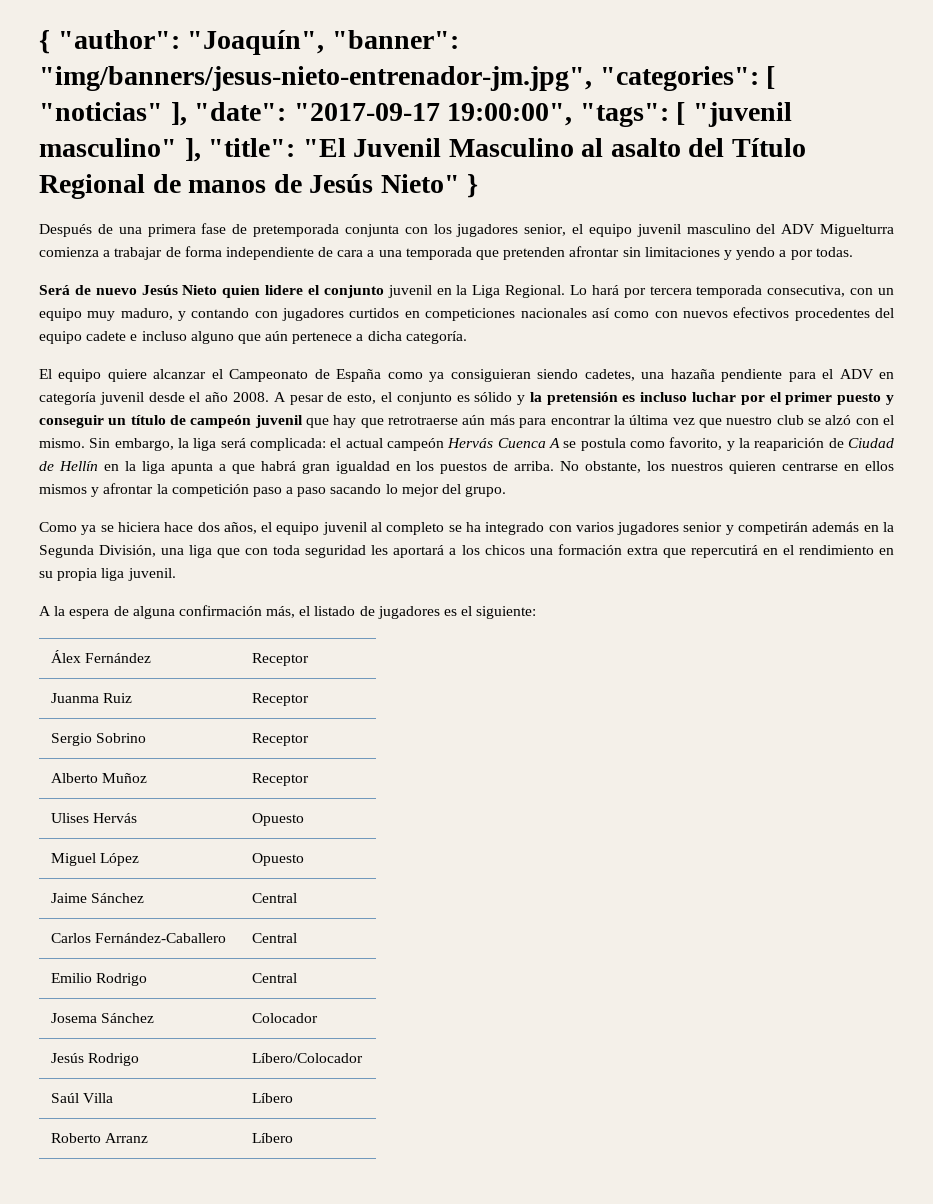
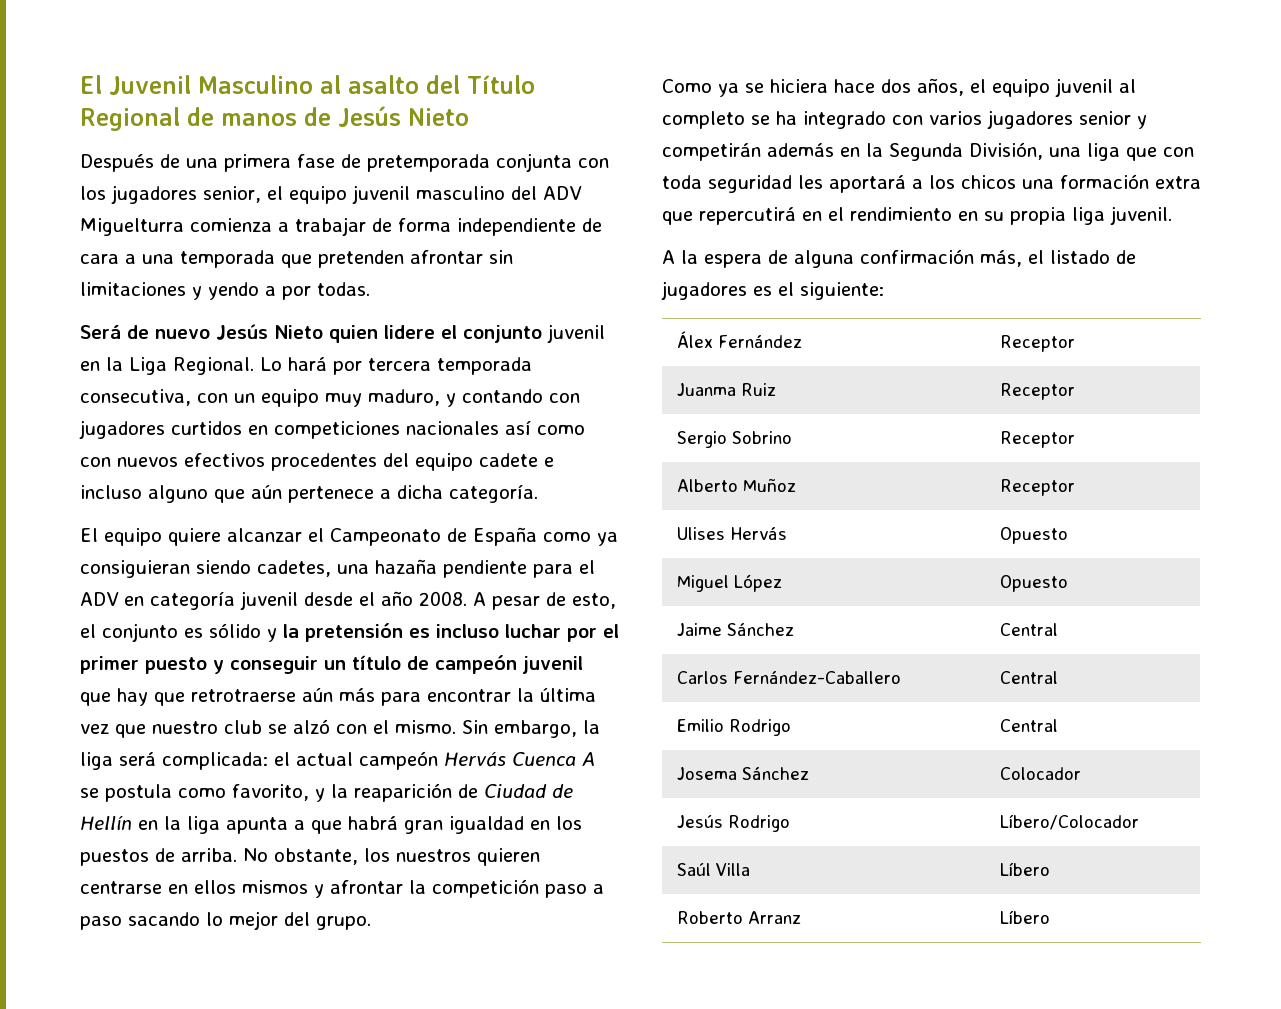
- { "author": "Joaquín", "banner": "img/banners/jesus-nieto-entrenador-jm.jpg", "categories": [ "noticias" ], "date": "2017-09-17 19:00:00", "tags": [ "juvenil masculino" ], "title": "El Juvenil Masculino al asalto del Título Regional de manos de Jesús Nieto" }
+ El Juvenil Masculino al asalto del Título Regional de manos de Jesús Nieto

